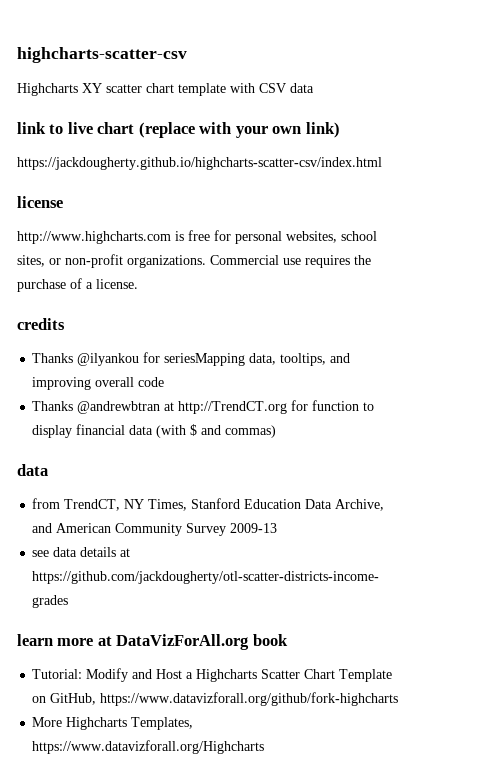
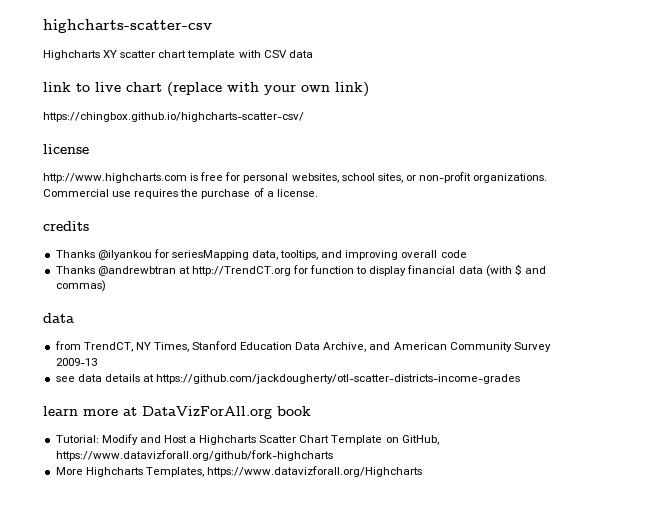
- https://jackdougherty.github.io/highcharts-scatter-csv/index.html
+ https://chingbox.github.io/highcharts-scatter-csv/

